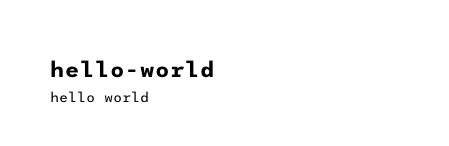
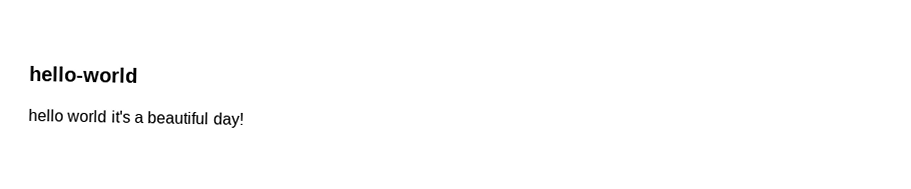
- hello world
+ hello world it's a beautiful day!

